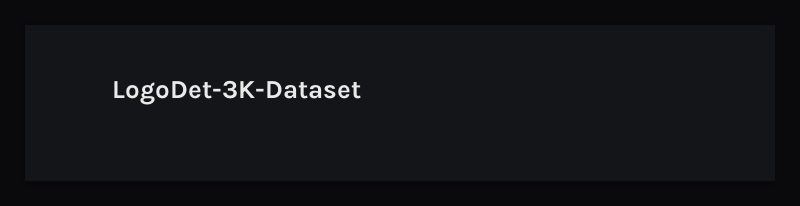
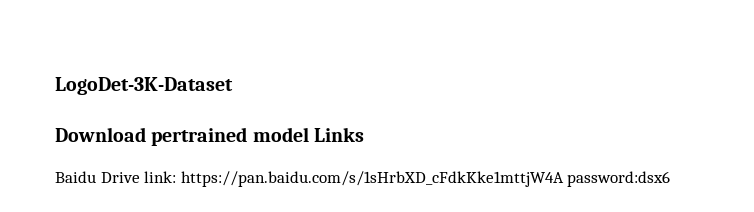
+ Download pertrained model Links
+ Baidu Drive link: https://pan.baidu.com/s/1sHrbXD_cFdkKke1mttjW4A password:dsx6

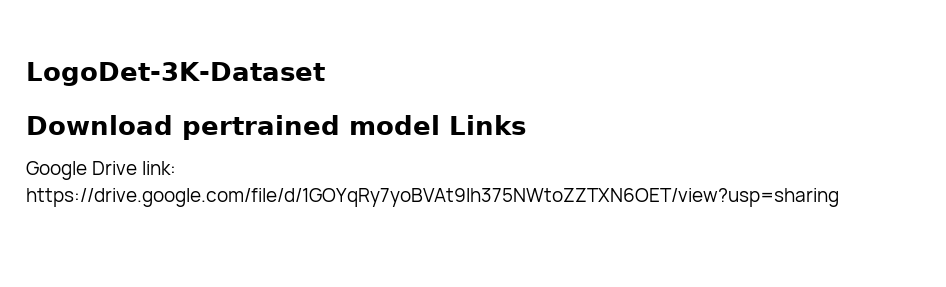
- Baidu Drive link: https://pan.baidu.com/s/1sHrbXD_cFdkKke1mttjW4A password:dsx6
+ Google Drive link: https://drive.google.com/file/d/1GOYqRy7yoBVAt9Ih375NWtoZZTXN6OET/view?usp=sharing

